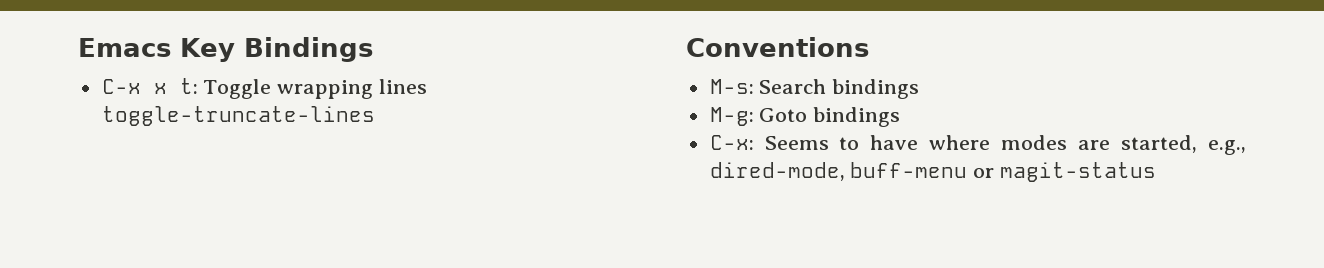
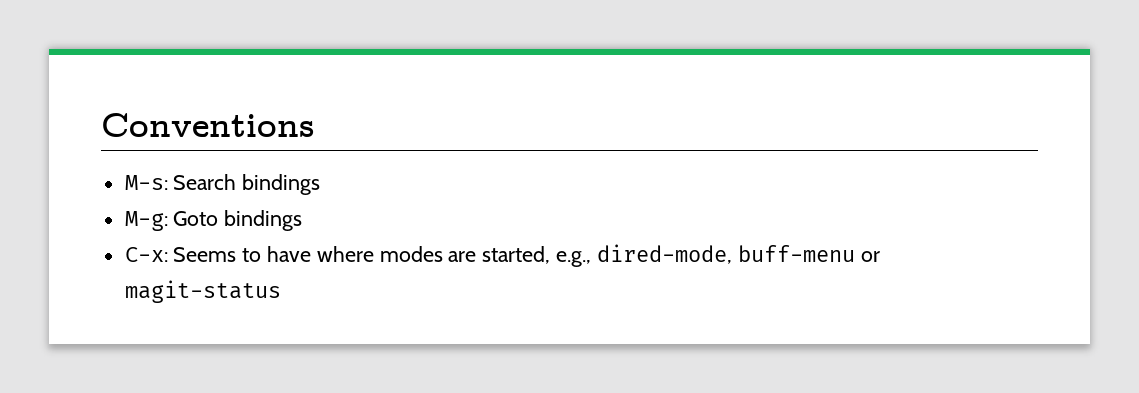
- Emacs Key Bindings
- C-x x t: Toggle wrapping lines toggle-truncate-lines

